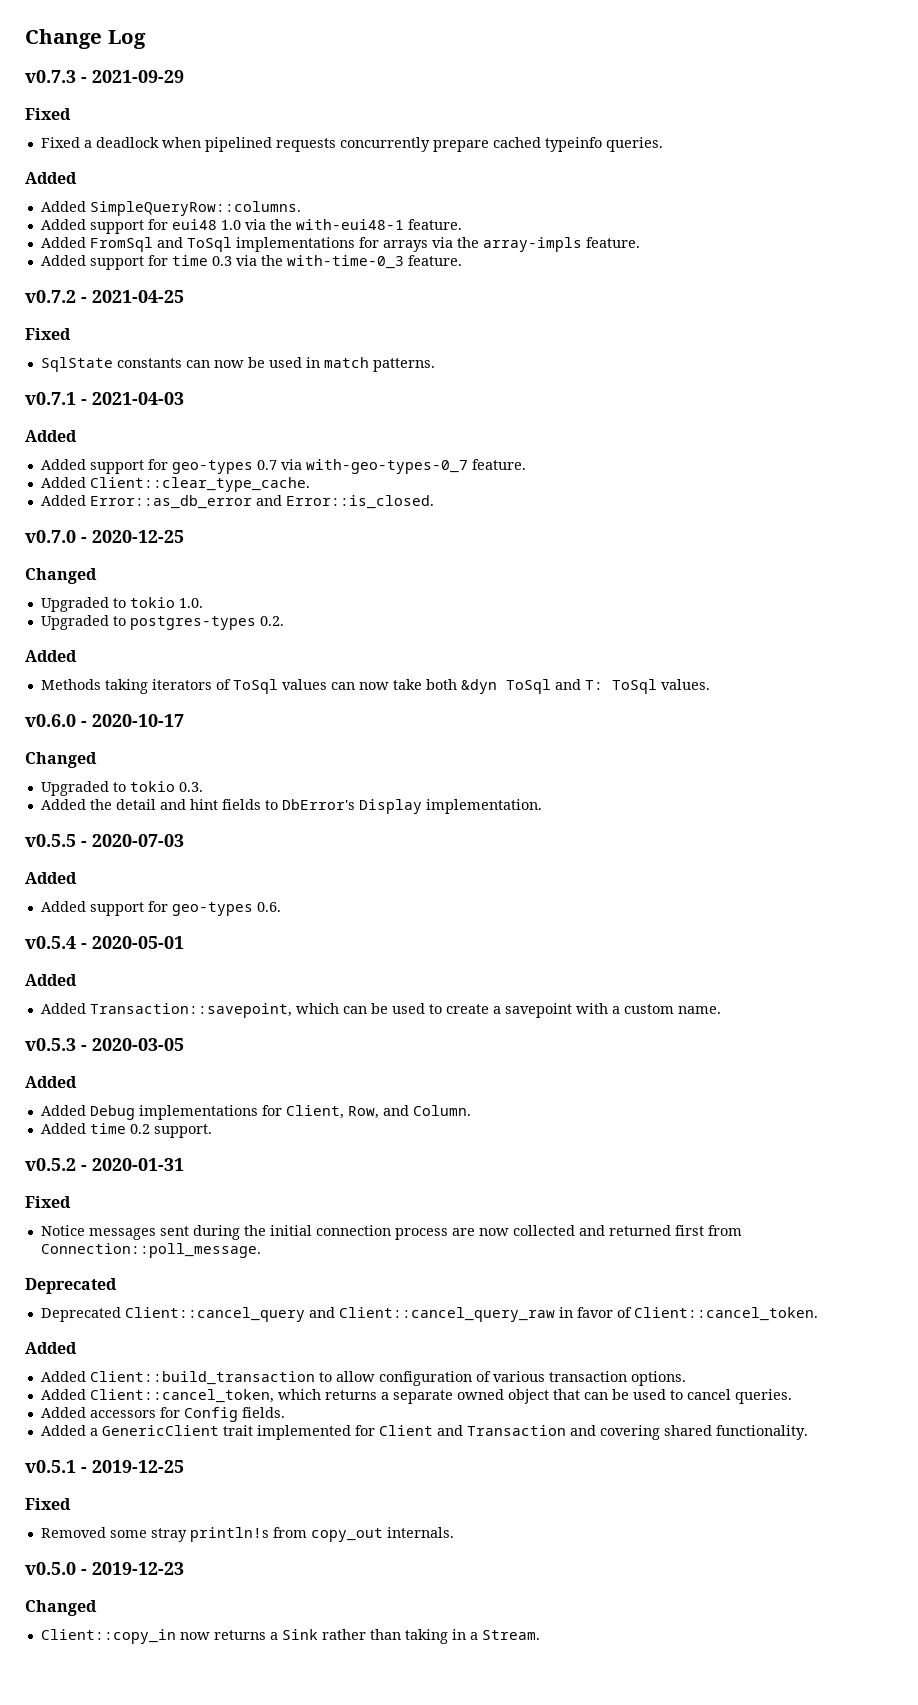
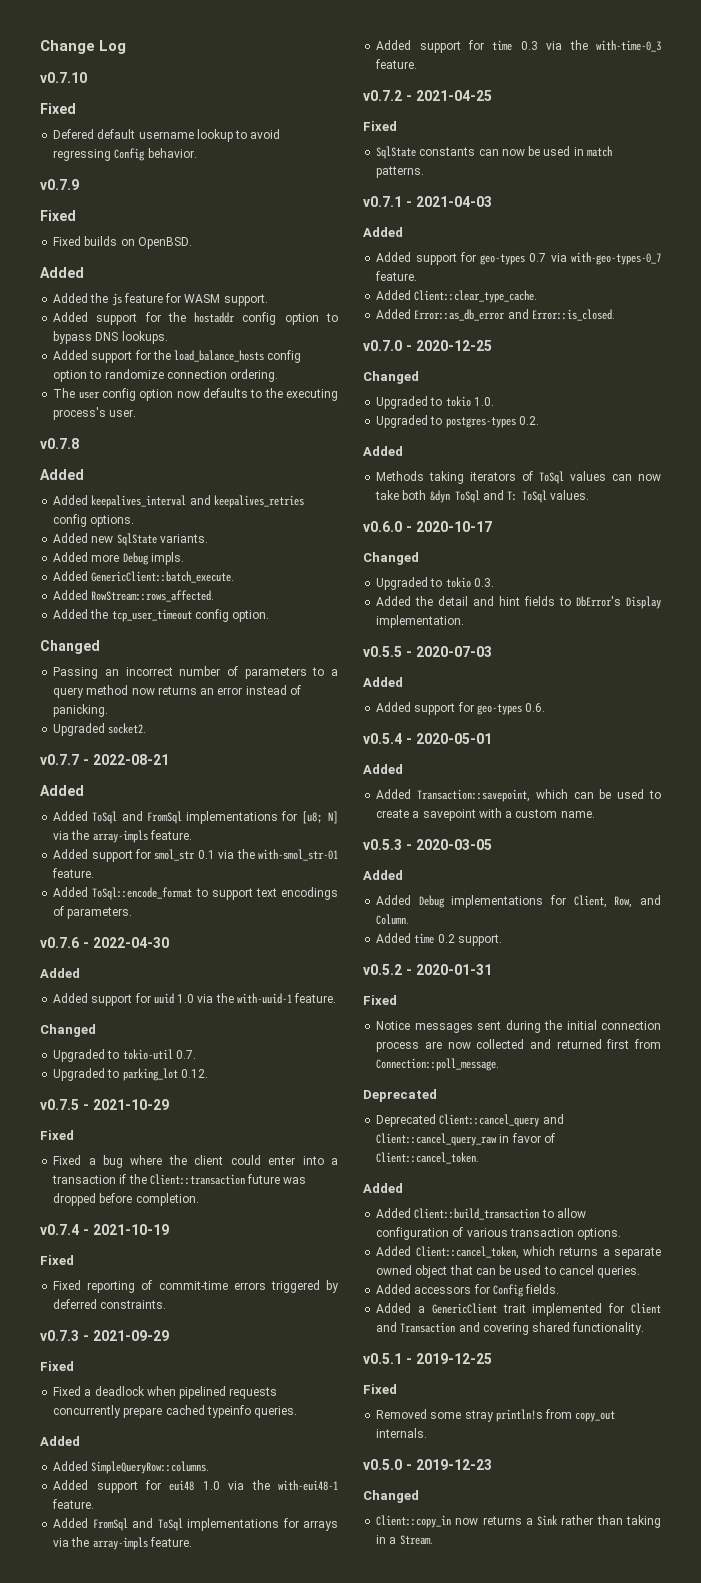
+ v0.7.10
+ Fixed
+ Defered default username lookup to avoid regressing Config behavior.
+ v0.7.9
+ Fixed
+ Fixed builds on OpenBSD.
+ Added
+ Added the js feature for WASM support.
+ Added support for the hostaddr config option to bypass DNS lookups.
+ Added support for the load_balance_hosts config option to randomize connection ordering.
+ The user config option now defaults to the executing process's user.
+ v0.7.8
+ Added
+ Added keepalives_interval and keepalives_retries config options.
+ Added new SqlState variants.
+ Added more Debug impls.
+ Added GenericClient::batch_execute.
+ Added RowStream::rows_affected.
+ Added the tcp_user_timeout config option.
+ Changed
+ Passing an incorrect number of parameters to a query method now returns an error instead of panicking.
+ Upgraded socket2.
+ v0.7.7 - 2022-08-21
+ Added
+ Added ToSql and FromSql implementations for [u8; N] via the array-impls feature.
+ Added support for smol_str 0.1 via the with-smol_str-01 feature.
+ Added ToSql::encode_format to support text encodings of parameters.
+ v0.7.6 - 2022-04-30
+ Added
+ Added support for uuid 1.0 via the with-uuid-1 feature.
+ Changed
+ Upgraded to tokio-util 0.7.
+ Upgraded to parking_lot 0.12.
+ v0.7.5 - 2021-10-29
+ Fixed
+ Fixed a bug where the client could enter into a transaction if the Client::transaction future was dropped before completion.
+ v0.7.4 - 2021-10-19
+ Fixed
+ Fixed reporting of commit-time errors triggered by deferred constraints.

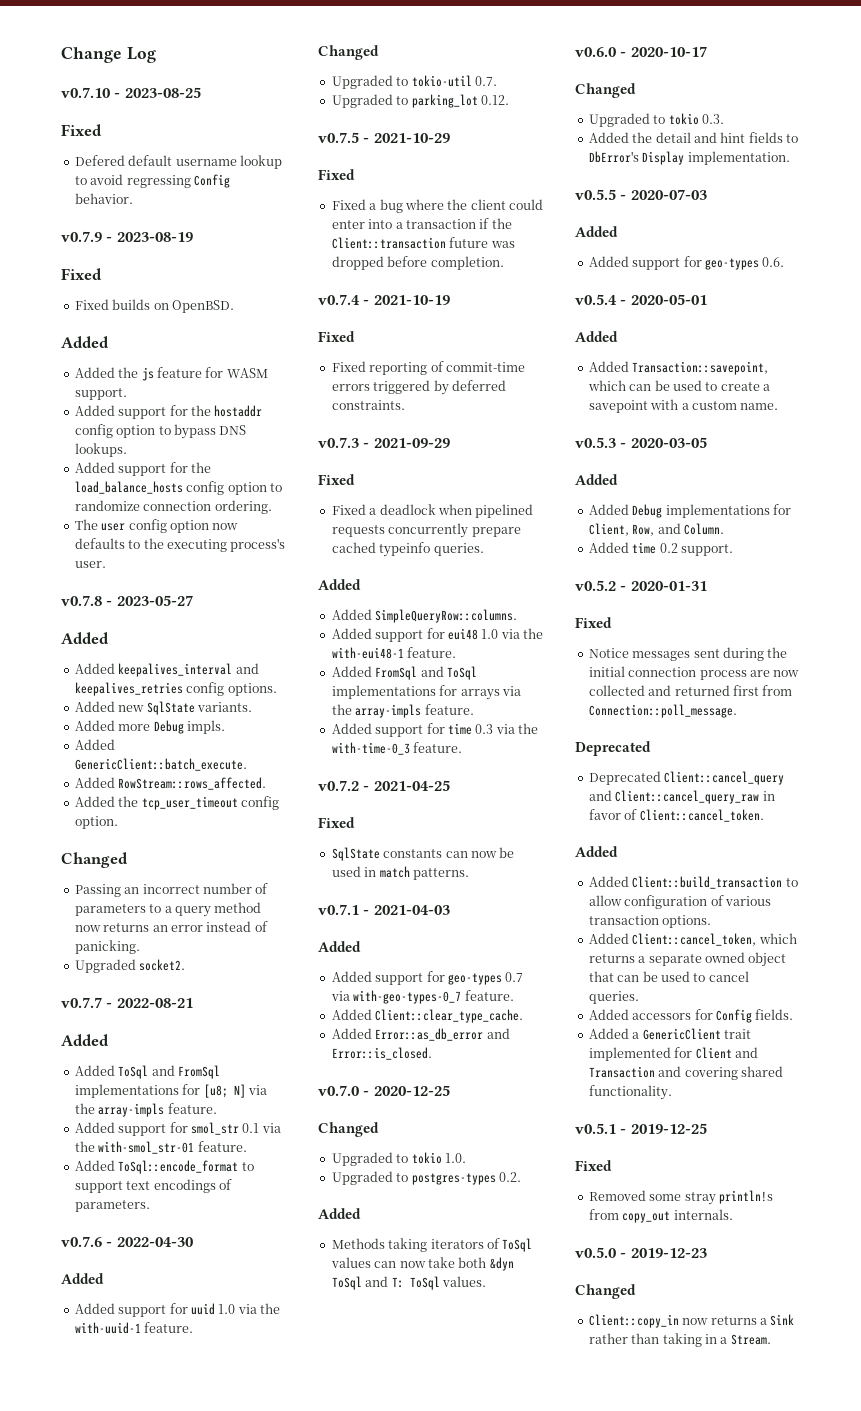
- v0.7.10
+ v0.7.10 - 2023-08-25
- v0.7.9
+ v0.7.9 - 2023-08-19
- v0.7.8
+ v0.7.8 - 2023-05-27

